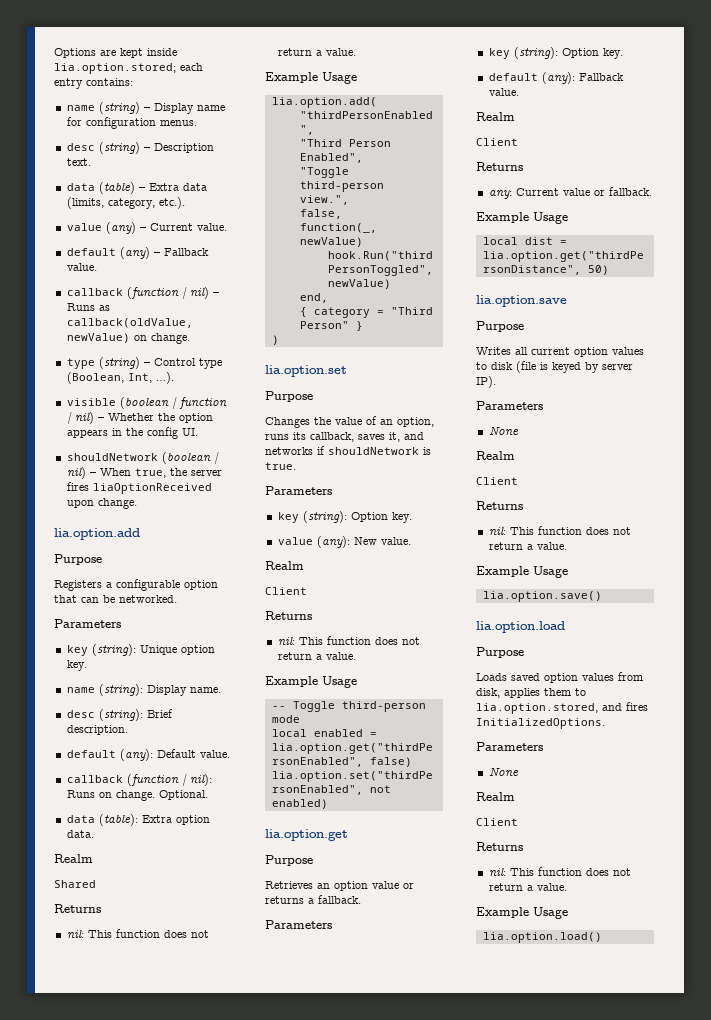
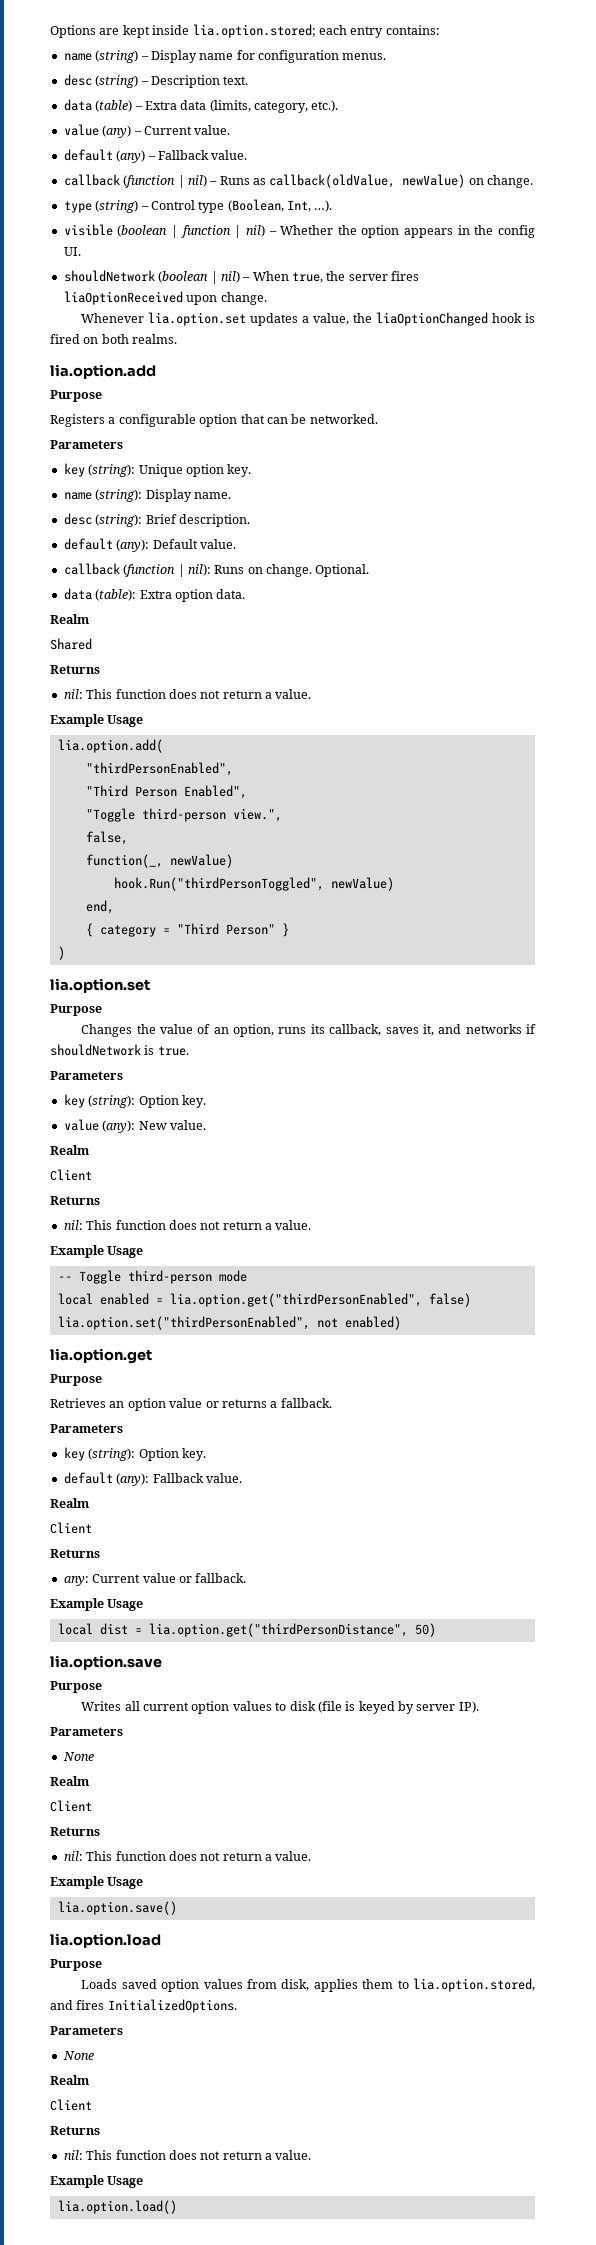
+ Whenever lia.option.set updates a value, the liaOptionChanged hook is fired on both realms.

